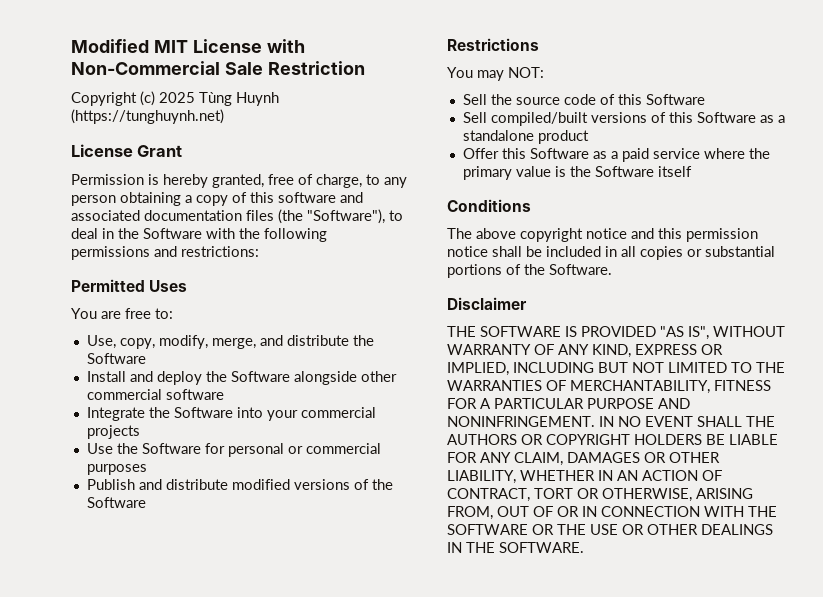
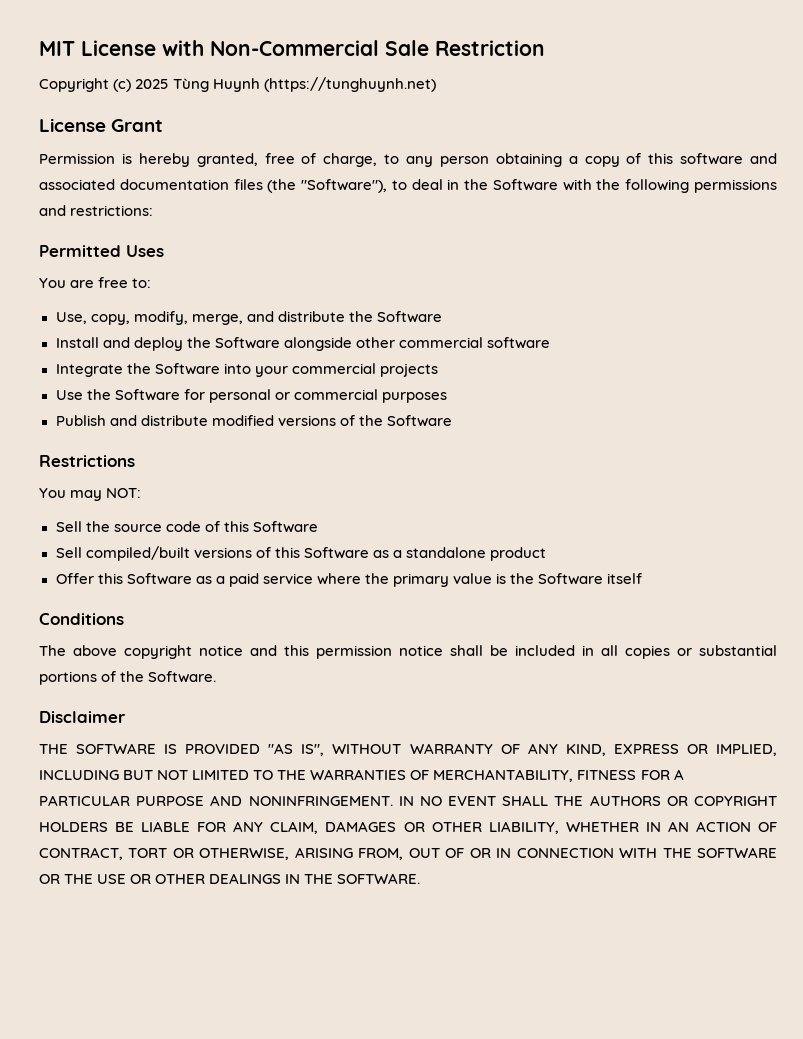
- Modified MIT License with Non-Commercial Sale Restriction
+ MIT License with Non-Commercial Sale Restriction

